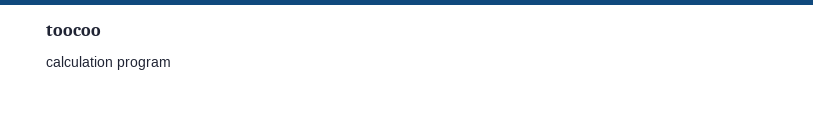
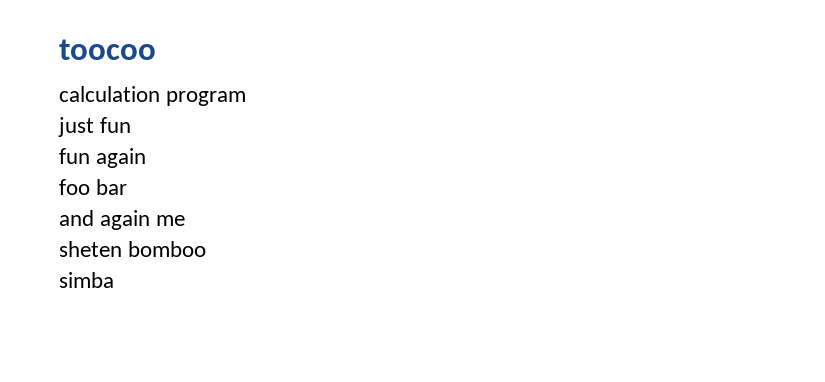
+ just fun
+ fun again
+ foo bar
+ and again me
+ sheten bomboo
+ simba

